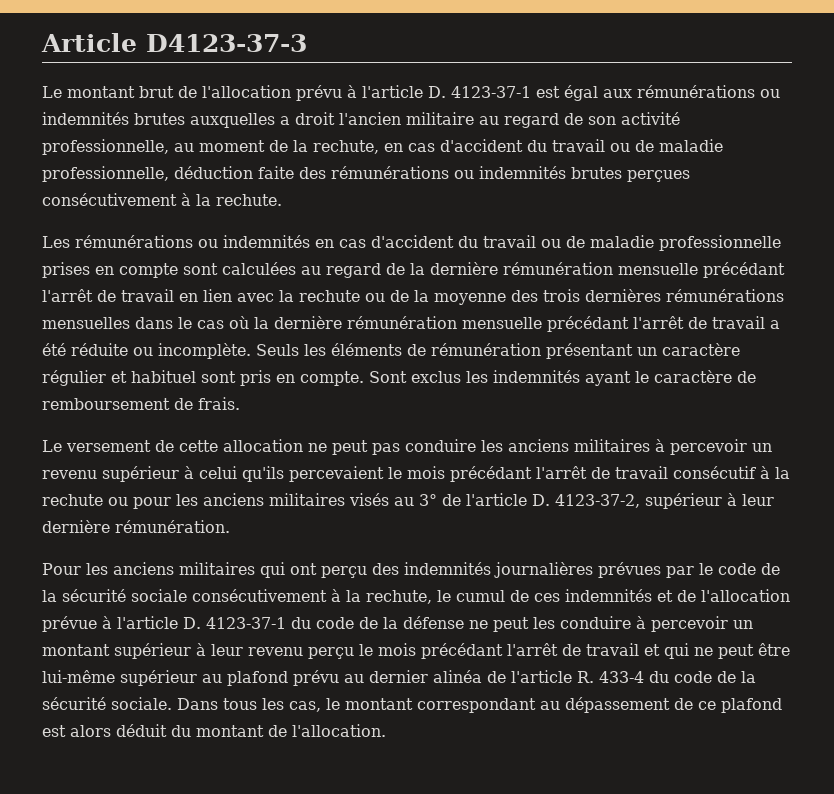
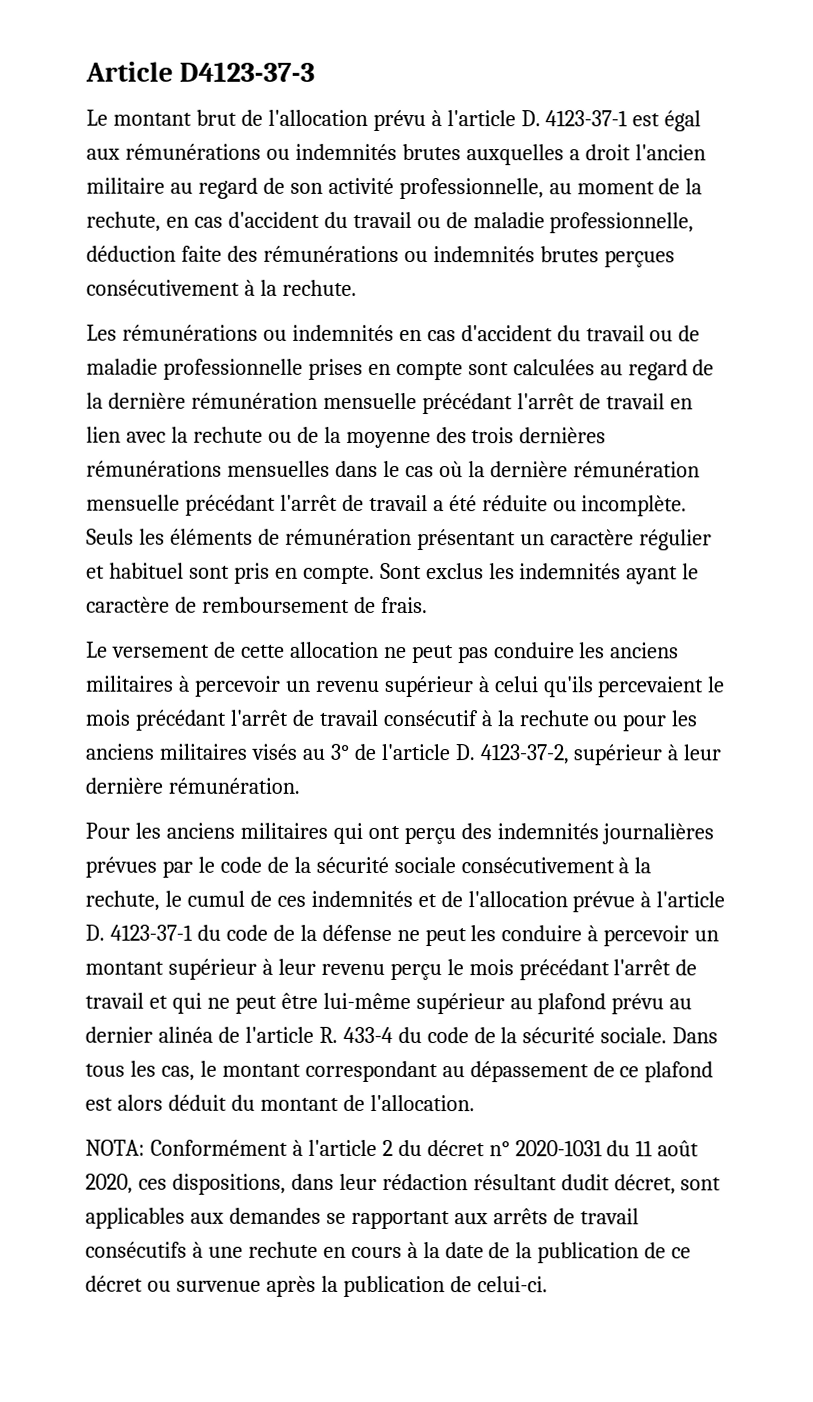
+ NOTA: Conformément à l'article 2 du décret n° 2020-1031 du 11 août 2020, ces dispositions, dans leur rédaction résultant dudit décret, sont applicables aux demandes se rapportant aux arrêts de travail consécutifs à une rechute en cours à la date de la publication de ce décret ou survenue après la publication de celui-ci.

